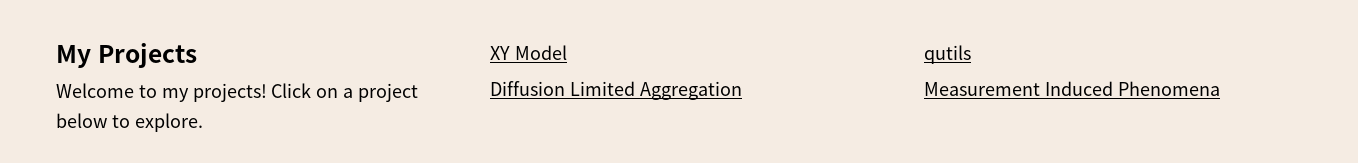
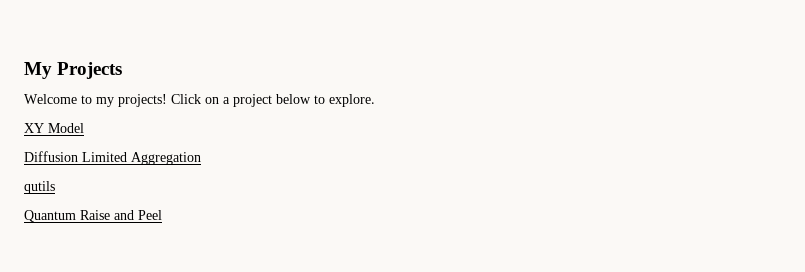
- Measurement Induced Phenomena
+ Quantum Raise and Peel

